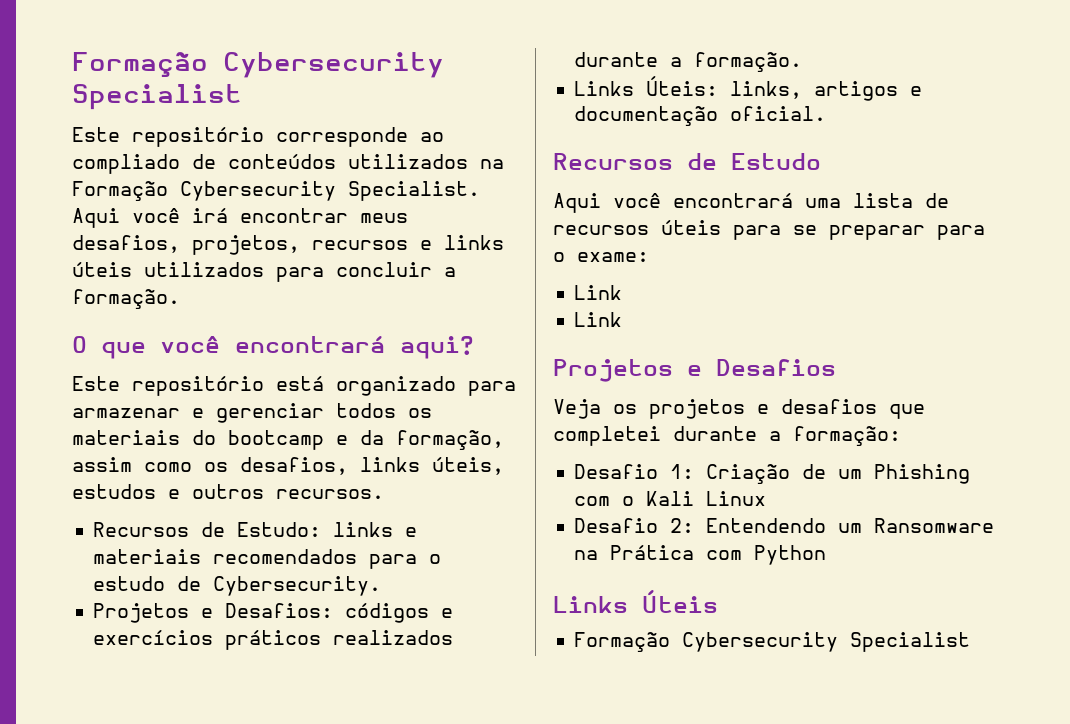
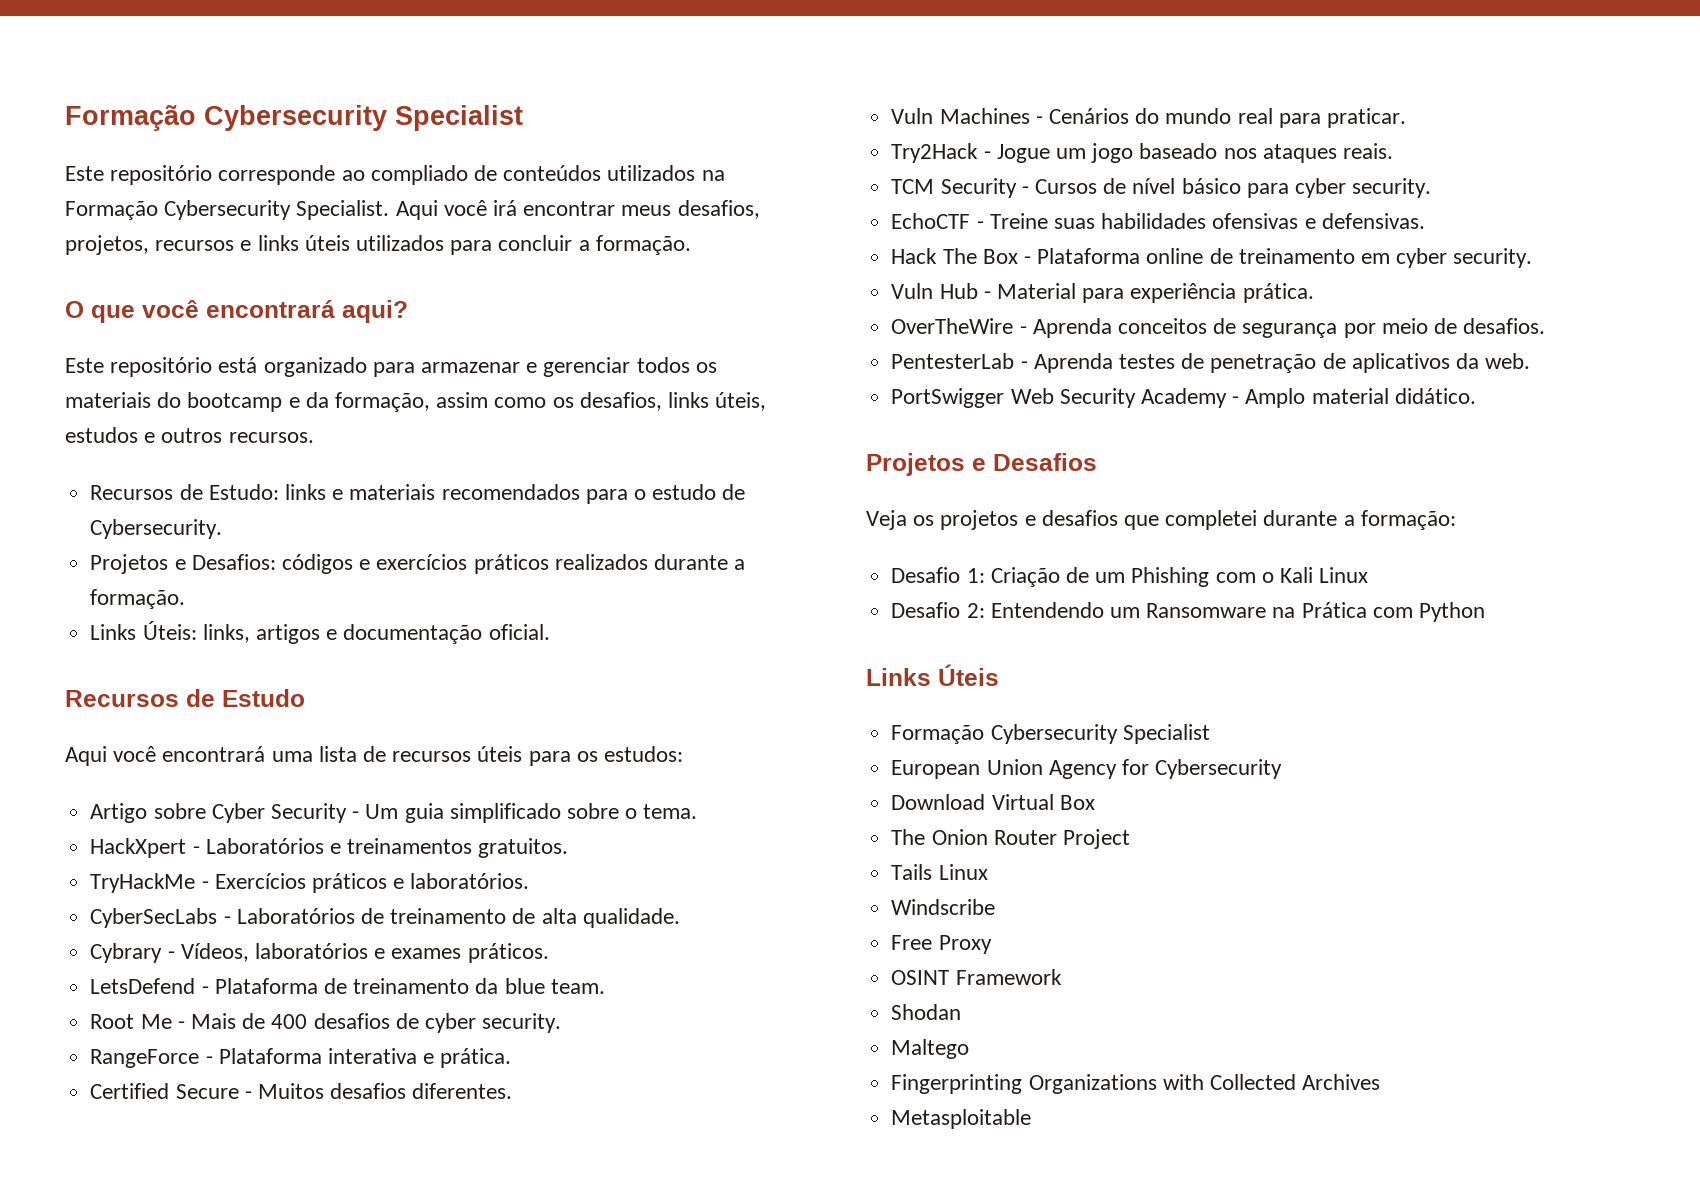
- Aqui você encontrará uma lista de recursos úteis para se preparar para o exame:
- Link
- Link
+ Aqui você encontrará uma lista de recursos úteis para os estudos:
+ Artigo sobre Cyber Security - Um guia simplificado sobre o tema.
+ HackXpert - Laboratórios e treinamentos gratuitos.
+ TryHackMe - Exercícios práticos e laboratórios.
+ CyberSecLabs - Laboratórios de treinamento de alta qualidade.
+ Cybrary - Vídeos, laboratórios e exames práticos.
+ LetsDefend - Plataforma de treinamento da blue team.
+ Root Me - Mais de 400 desafios de cyber security.
+ RangeForce - Plataforma interativa e prática.
+ Certified Secure - Muitos desafios diferentes.
+ Vuln Machines - Cenários do mundo real para praticar.
+ Try2Hack - Jogue um jogo baseado nos ataques reais.
+ TCM Security - Cursos de nível básico para cyber security.
+ EchoCTF - Treine suas habilidades ofensivas e defensivas.
+ Hack The Box - Plataforma online de treinamento em cyber security.
+ Vuln Hub - Material para experiência prática.
+ OverTheWire - Aprenda conceitos de segurança por meio de desafios.
+ PentesterLab - Aprenda testes de penetração de aplicativos da web.
+ PortSwigger Web Security Academy - Amplo material didático.
+ European Union Agency for Cybersecurity
+ Download Virtual Box
+ The Onion Router Project
+ Tails Linux
+ Windscribe
+ Free Proxy
+ OSINT Framework
+ Shodan
+ Maltego
+ Fingerprinting Organizations with Collected Archives
+ Metasploitable

